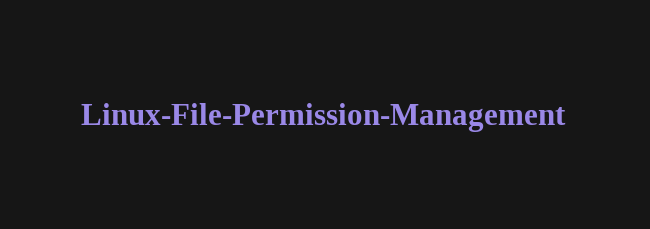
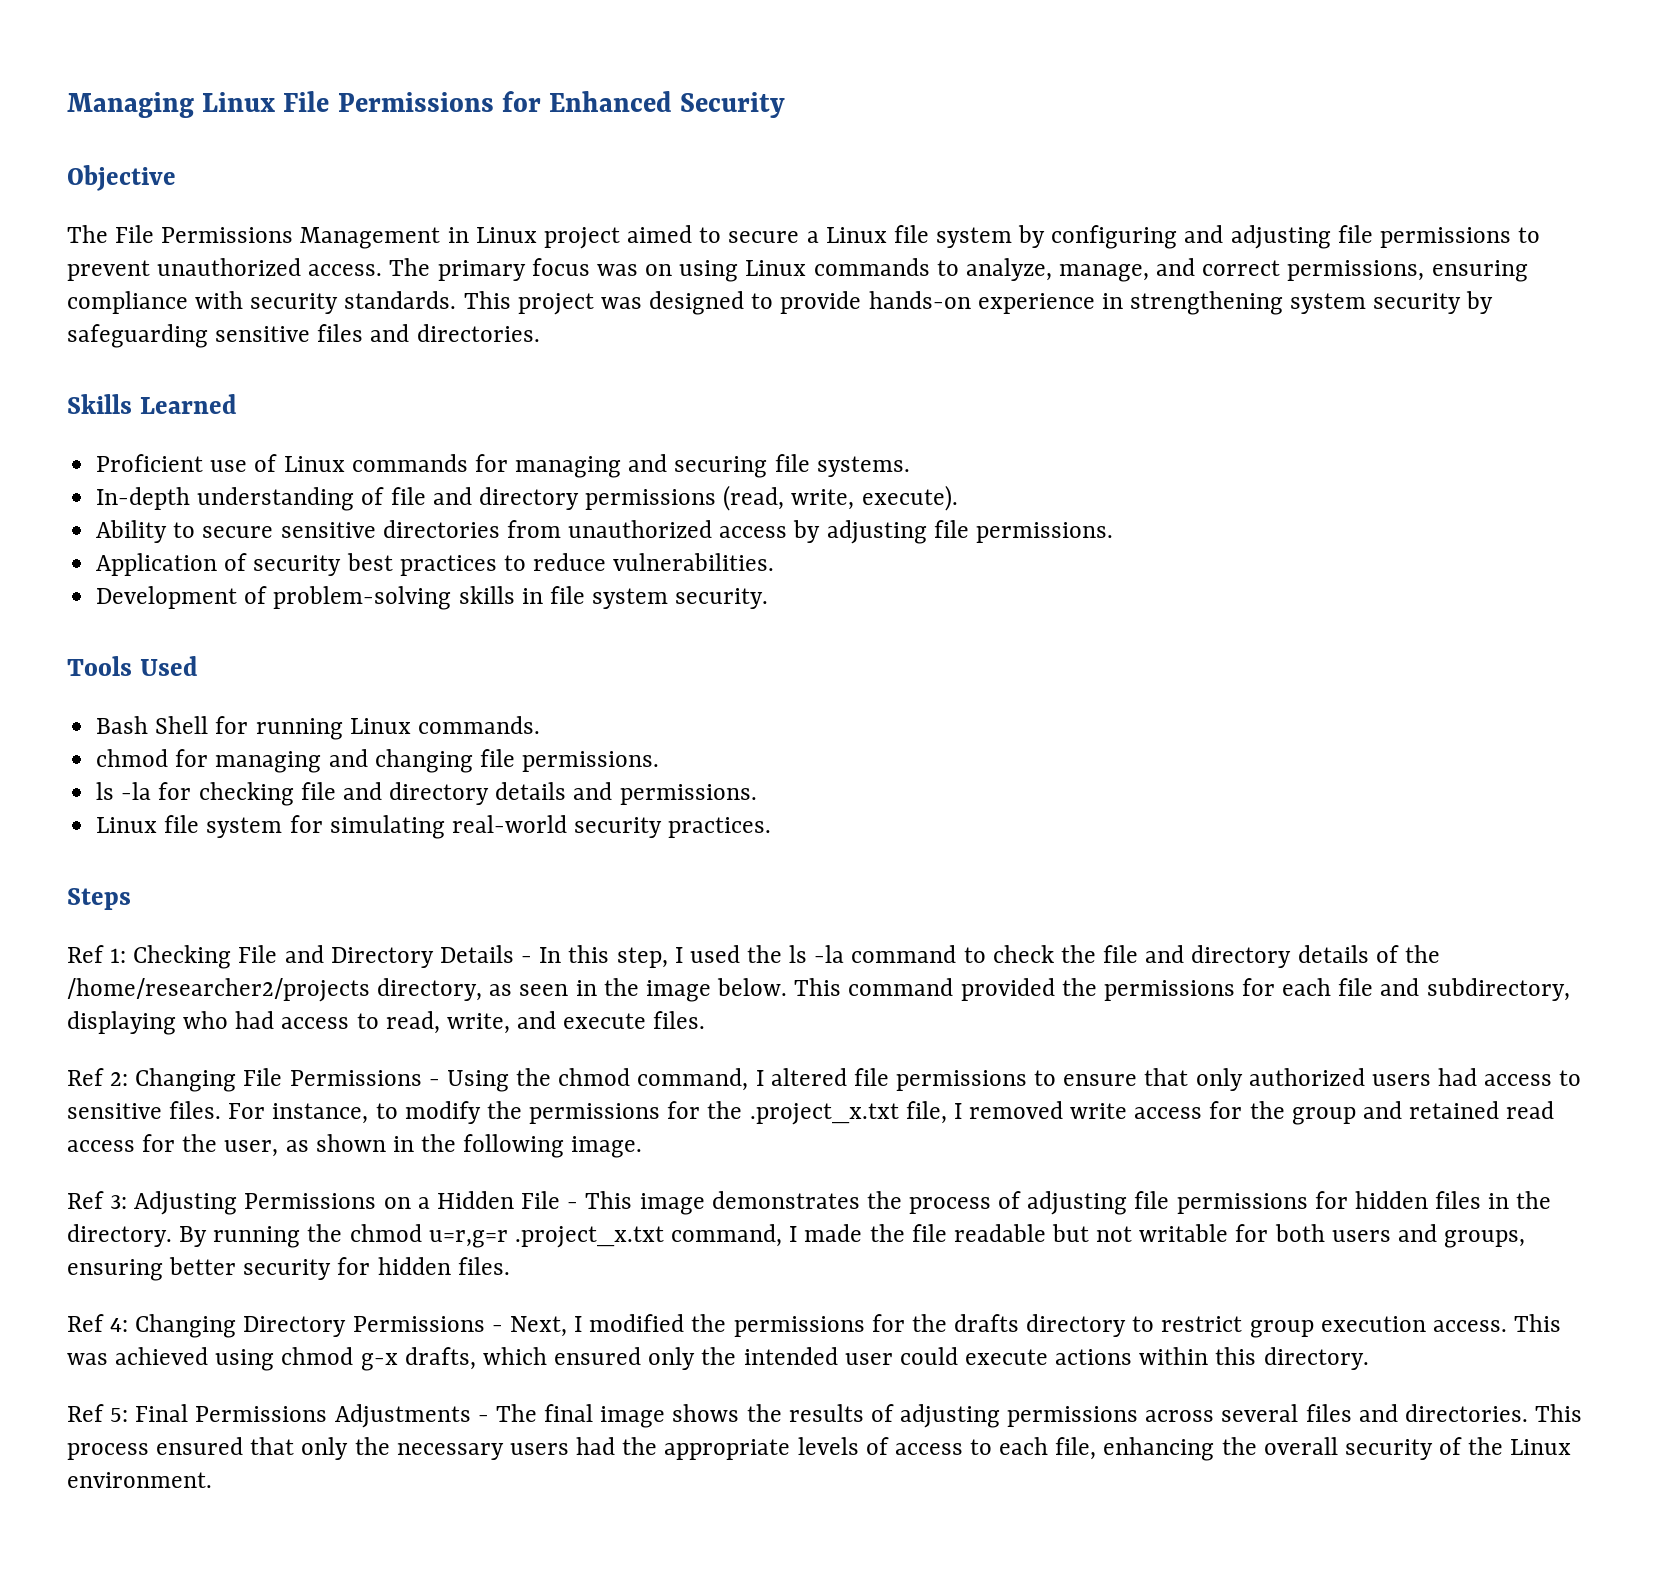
- Linux-File-Permission-Management
+ Managing Linux File Permissions for Enhanced Security
+ Objective
+ The File Permissions Management in Linux project aimed to secure a Linux file system by configuring and adjusting file permissions to prevent unauthorized access. The primary focus was on using Linux commands to analyze, manage, and correct permissions, ensuring compliance with security standards. This project was designed to provide hands-on experience in strengthening system security by safeguarding sensitive files and directories.
+ Skills Learned
+ Proficient use of Linux commands for managing and securing file systems.
+ In-depth understanding of file and directory permissions (read, write, execute).
+ Ability to secure sensitive directories from unauthorized access by adjusting file permissions.
+ Application of security best practices to reduce vulnerabilities.
+ Development of problem-solving skills in file system security.
+ Tools Used
+ Bash Shell for running Linux commands.
+ chmod for managing and changing file permissions.
+ ls -la for checking file and directory details and permissions.
+ Linux file system for simulating real-world security practices.
+ Steps
+ Ref 1: Checking File and Directory Details - In this step, I used the ls -la command to check the file and directory details of the /home/researcher2/projects directory, as seen in the image below. This command provided the permissions for each file and subdirectory, displaying who had access to read, write, and execute files.
+ Ref 2: Changing File Permissions - Using the chmod command, I altered file permissions to ensure that only authorized users had access to sensitive files. For instance, to modify the permissions for the .project_x.txt file, I removed write access for the group and retained read access for the user, as shown in the following image.
+ Ref 3: Adjusting Permissions on a Hidden File - This image demonstrates the process of adjusting file permissions for hidden files in the directory. By running the chmod u=r,g=r .project_x.txt command, I made the file readable but not writable for both users and groups, ensuring better security for hidden files.
+ Ref 4: Changing Directory Permissions - Next, I modified the permissions for the drafts directory to restrict group execution access. This was achieved using chmod g-x drafts, which ensured only the intended user could execute actions within this directory.
+ Ref 5: Final Permissions Adjustments - The final image shows the results of adjusting permissions across several files and directories. This process ensured that only the necessary users had the appropriate levels of access to each file, enhancing the overall security of the Linux environment.

